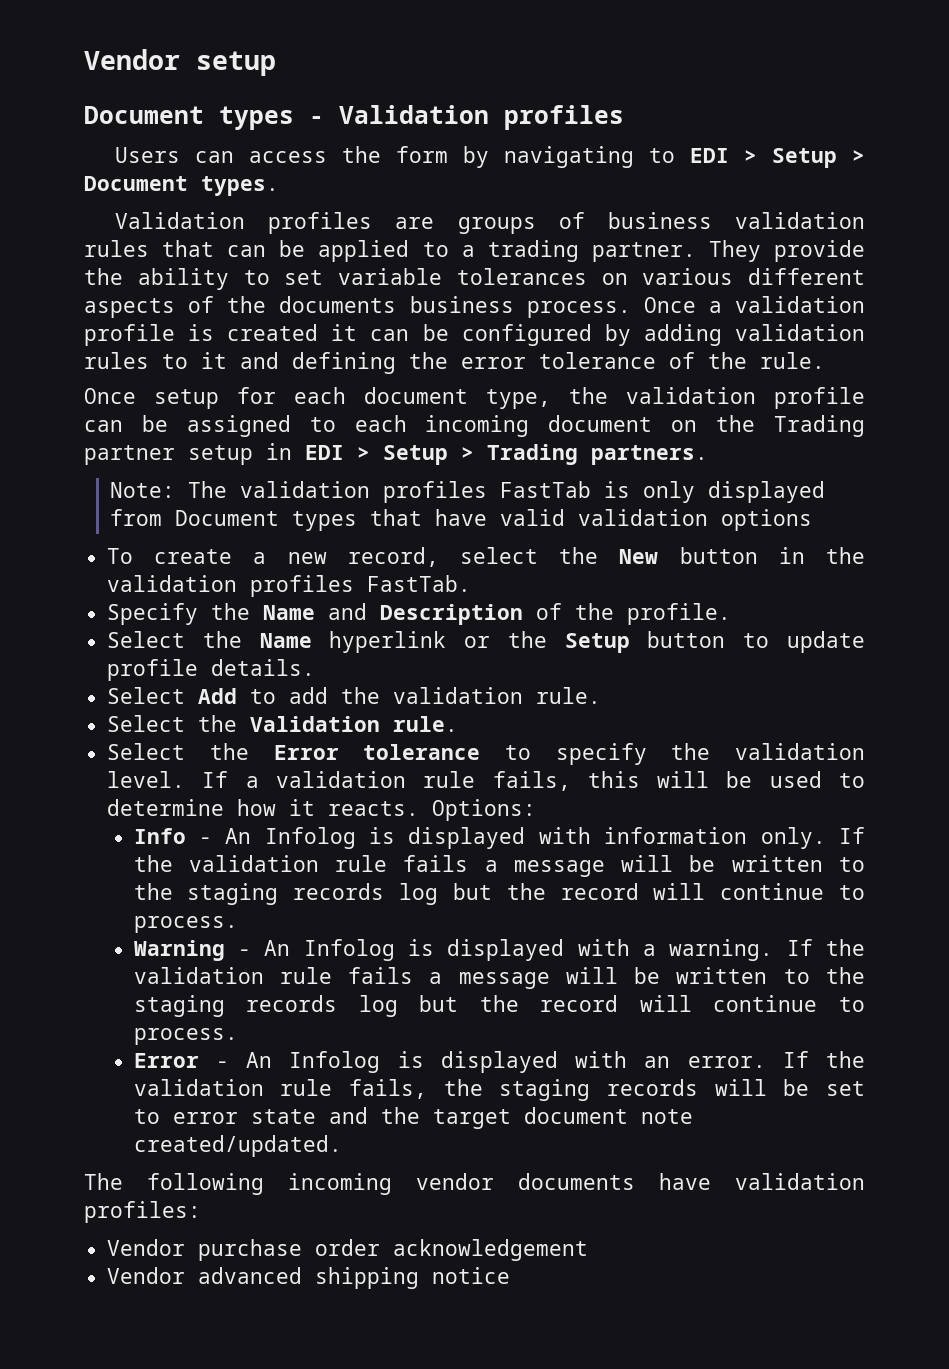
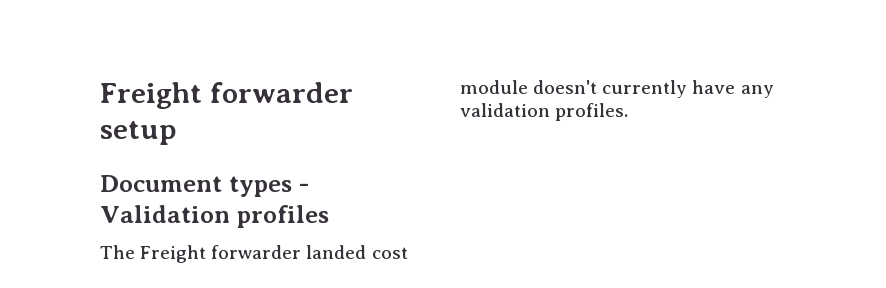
- Vendor setup
+ Freight forwarder setup
- Users can access the form by navigating to EDI > Setup > Document types.
- Validation profiles are groups of business validation rules that can be applied to a trading partner. They provide the ability to set variable tolerances on various different aspects of the documents business process. Once a validation profile is created it can be configured by adding validation rules to it and defining the error tolerance of the rule.
- Once setup for each document type, the validation profile can be assigned to each incoming document on the Trading partner setup in EDI > Setup > Trading partners.
- Note: The validation profiles FastTab is only displayed from Document types that have valid validation options
- To create a new record, select the New button in the validation profiles FastTab.
- Specify the Name and Description of the profile.
- Select the Name hyperlink or the Setup button to update profile details.
- Select Add to add the validation rule.
- Select the Validation rule.
- Select the Error tolerance to specify the validation level. If a validation rule fails, this will be used to determine how it reacts. Options:
- Info - An Infolog is displayed with information only. If the validation rule fails a message will be written to the staging records log but the record will continue to process.
- Warning - An Infolog is displayed with a warning. If the validation rule fails a message will be written to the staging records log but the record will continue to process.
- Error - An Infolog is displayed with an error. If the validation rule fails, the staging records will be set to error state and the target document note created/updated.
- The following incoming vendor documents have validation profiles:
- Vendor purchase order acknowledgement
- Vendor advanced shipping notice
+ The Freight forwarder landed cost module doesn't currently have any validation profiles.

